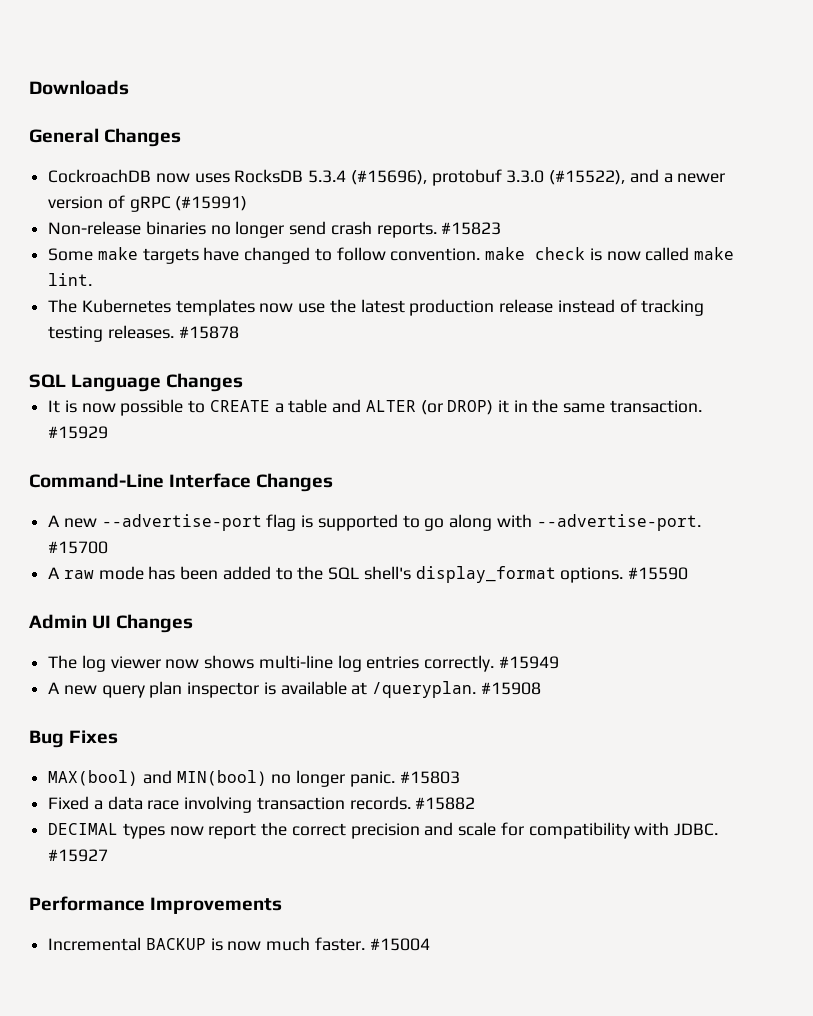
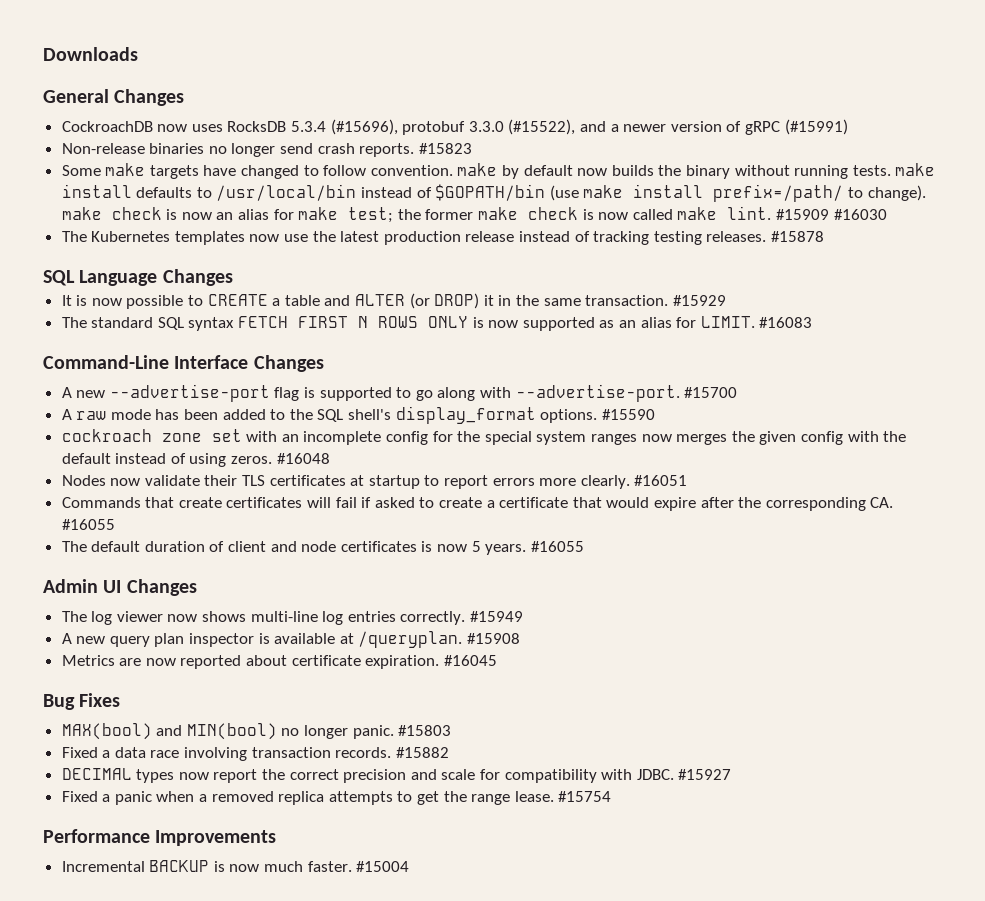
- Some make targets have changed to follow convention. make check is now called make lint.
+ Some make targets have changed to follow convention. make by default now builds the binary without running tests. make install defaults to /usr/local/bin instead of $GOPATH/bin (use make install prefix=/path/ to change). make check is now an alias for make test; the former make check is now called make lint. #15909 #16030
+ The standard SQL syntax FETCH FIRST N ROWS ONLY is now supported as an alias for LIMIT. #16083
+ cockroach zone set with an incomplete config for the special system ranges now merges the given config with the default instead of using zeros. #16048
+ Nodes now validate their TLS certificates at startup to report errors more clearly. #16051
+ Commands that create certificates will fail if asked to create a certificate that would expire after the corresponding CA. #16055
+ The default duration of client and node certificates is now 5 years. #16055
+ Metrics are now reported about certificate expiration. #16045
+ Fixed a panic when a removed replica attempts to get the range lease. #15754

